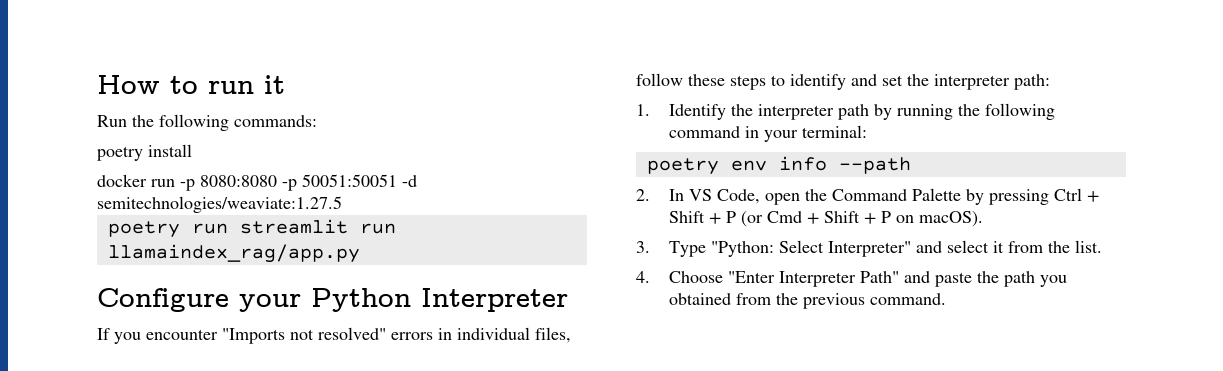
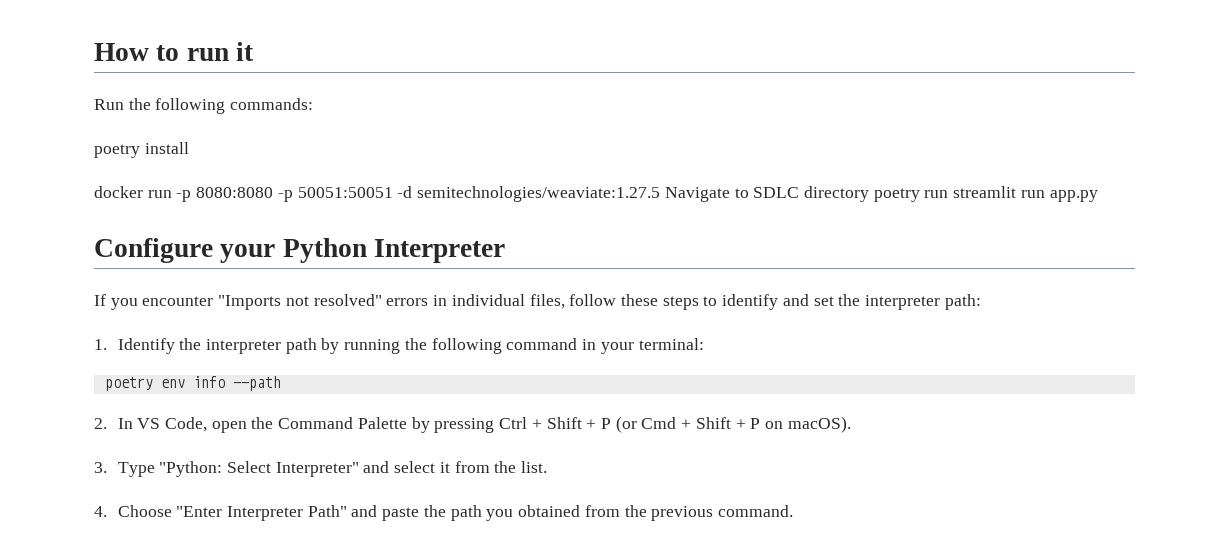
- docker run -p 8080:8080 -p 50051:50051 -d semitechnologies/weaviate:1.27.5
- poetry run streamlit run llamaindex_rag/app.py
+ docker run -p 8080:8080 -p 50051:50051 -d semitechnologies/weaviate:1.27.5 Navigate to SDLC directory poetry run streamlit run app.py

